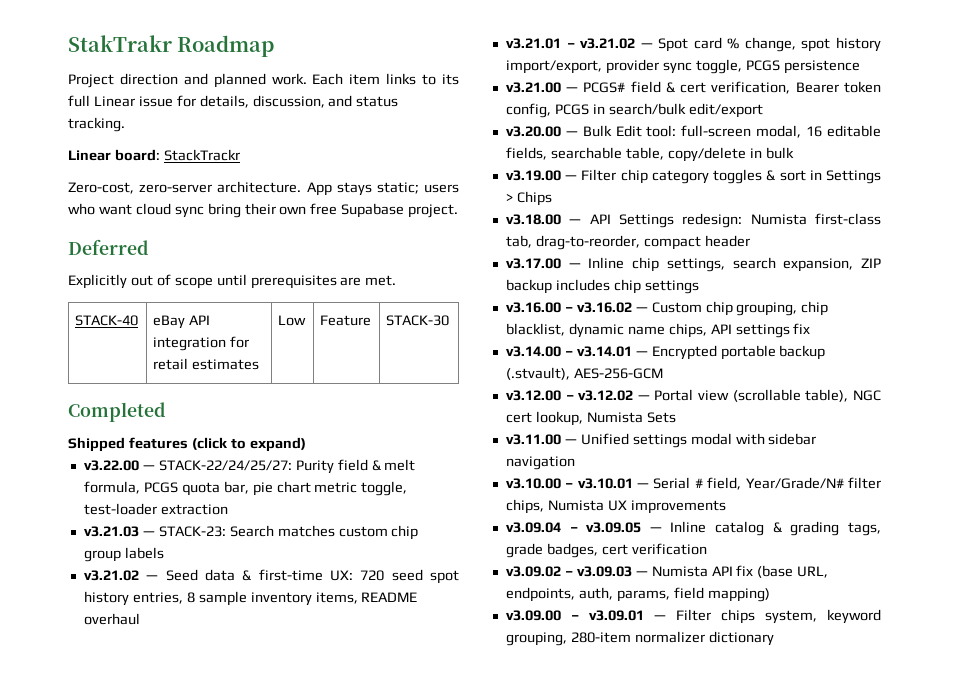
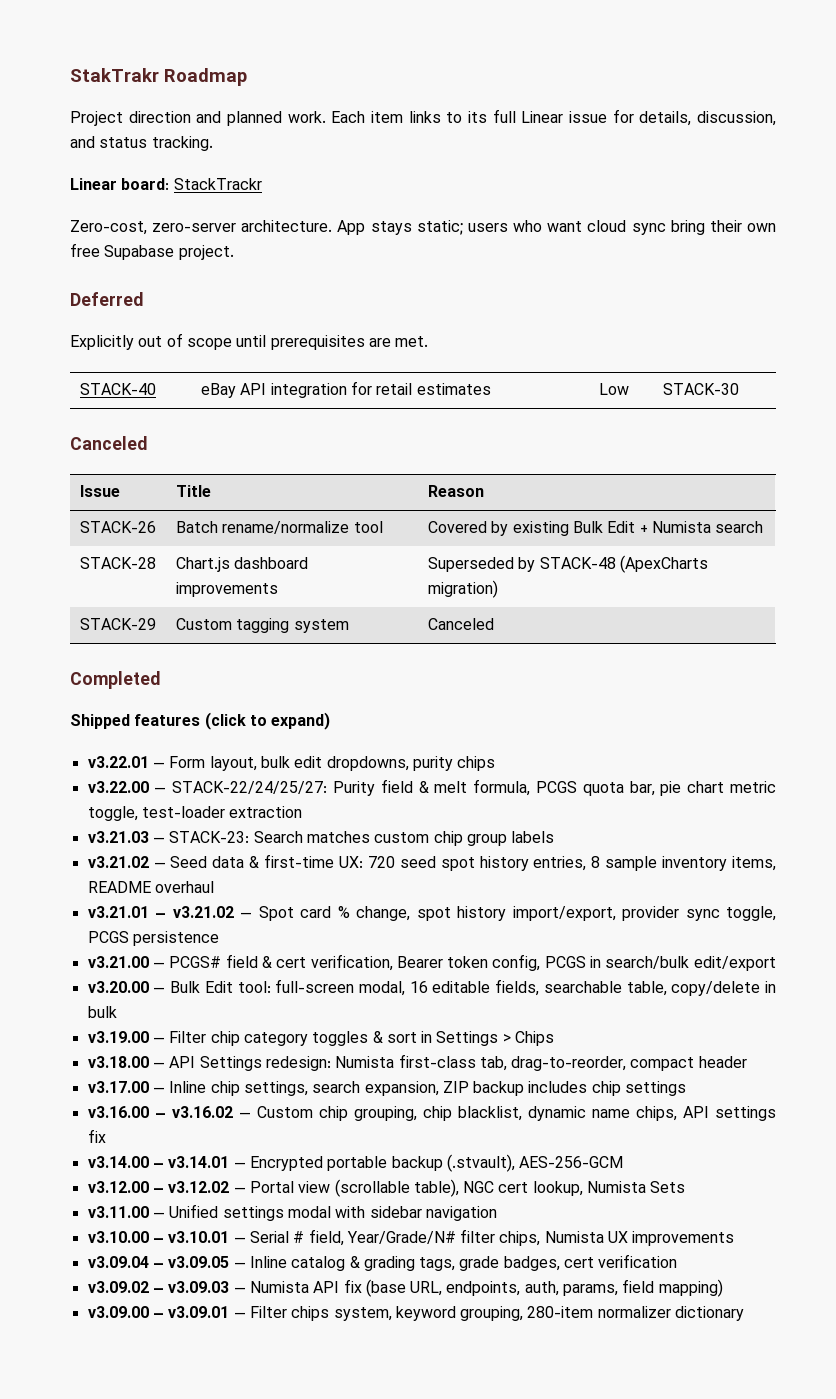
- STACK-40 | eBay API integration for retail estimates | Low | Feature | STACK-30
+ STACK-40 | eBay API integration for retail estimates | Low | STACK-30
+ Canceled
+ Issue | Title | Reason
+ STACK-26 | Batch rename/normalize tool | Covered by existing Bulk Edit + Numista search
+ STACK-28 | Chart.js dashboard improvements | Superseded by STACK-48 (ApexCharts migration)
+ STACK-29 | Custom tagging system | Canceled
+ v3.22.01 — Form layout, bulk edit dropdowns, purity chips

